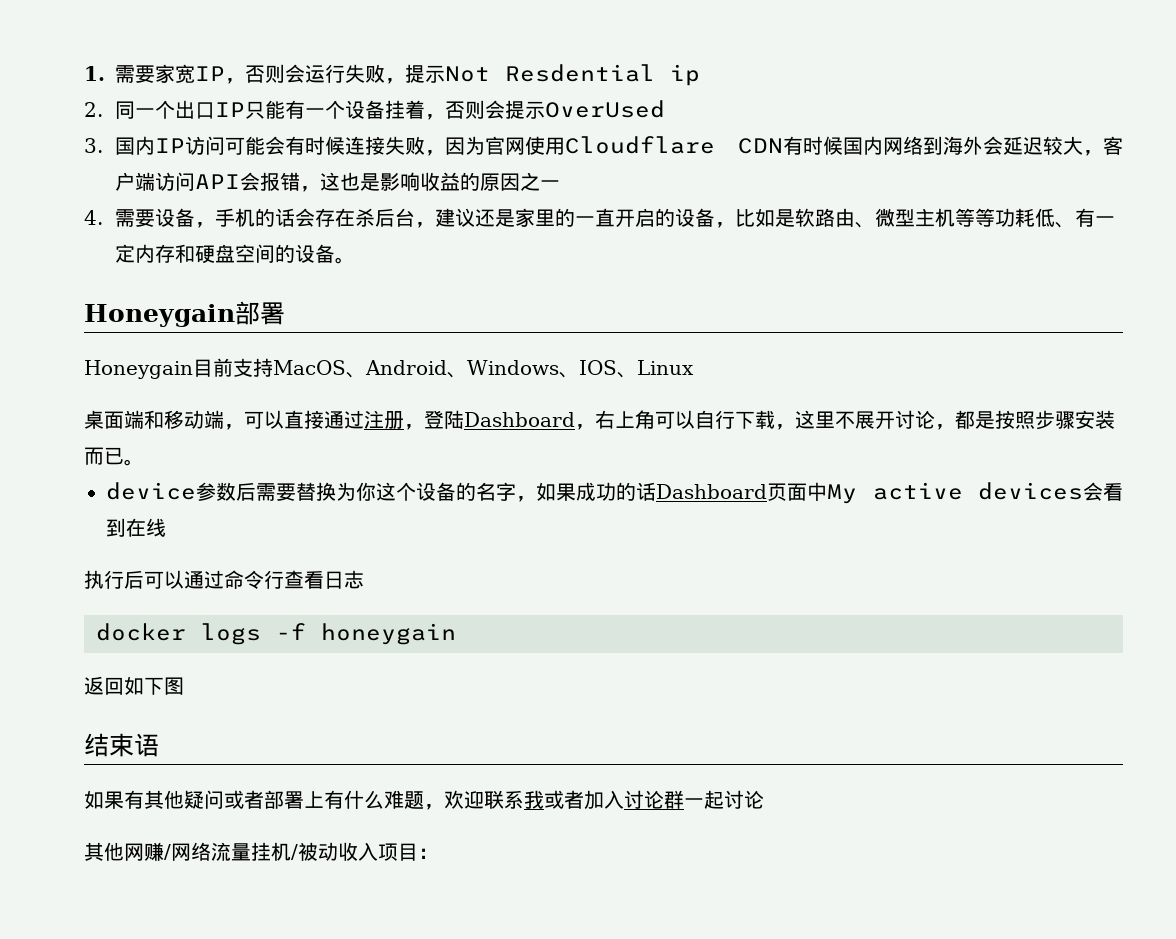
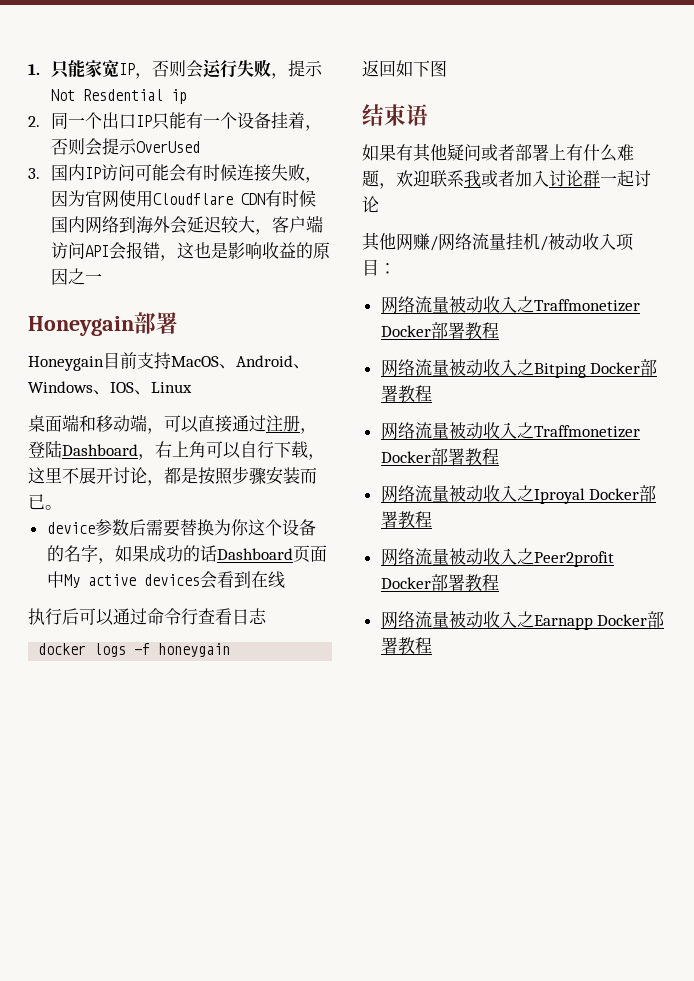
- 1.需要家宽IP，否则会运行失败，提示Not Resdential ip
+ 1.只能家宽IP，否则会运行失败，提示Not Resdential ip
- 4.需要设备，手机的话会存在杀后台，建议还是家里的一直开启的设备，比如是软路由、微型主机等等功耗低、有一定内存和硬盘空间的设备。
  其他网赚/网络流量挂机/被动收入项目：
+ 网络流量被动收入之Traffmonetizer Docker部署教程
+ 网络流量被动收入之Bitping Docker部署教程
+ 网络流量被动收入之Traffmonetizer Docker部署教程
+ 网络流量被动收入之Iproyal Docker部署教程
+ 网络流量被动收入之Peer2profit Docker部署教程
+ 网络流量被动收入之Earnapp Docker部署教程

